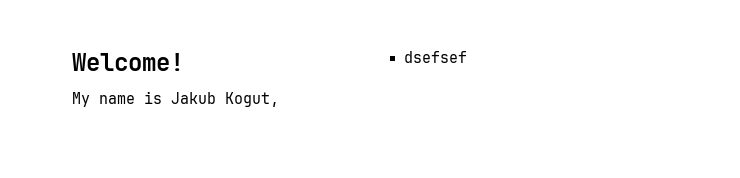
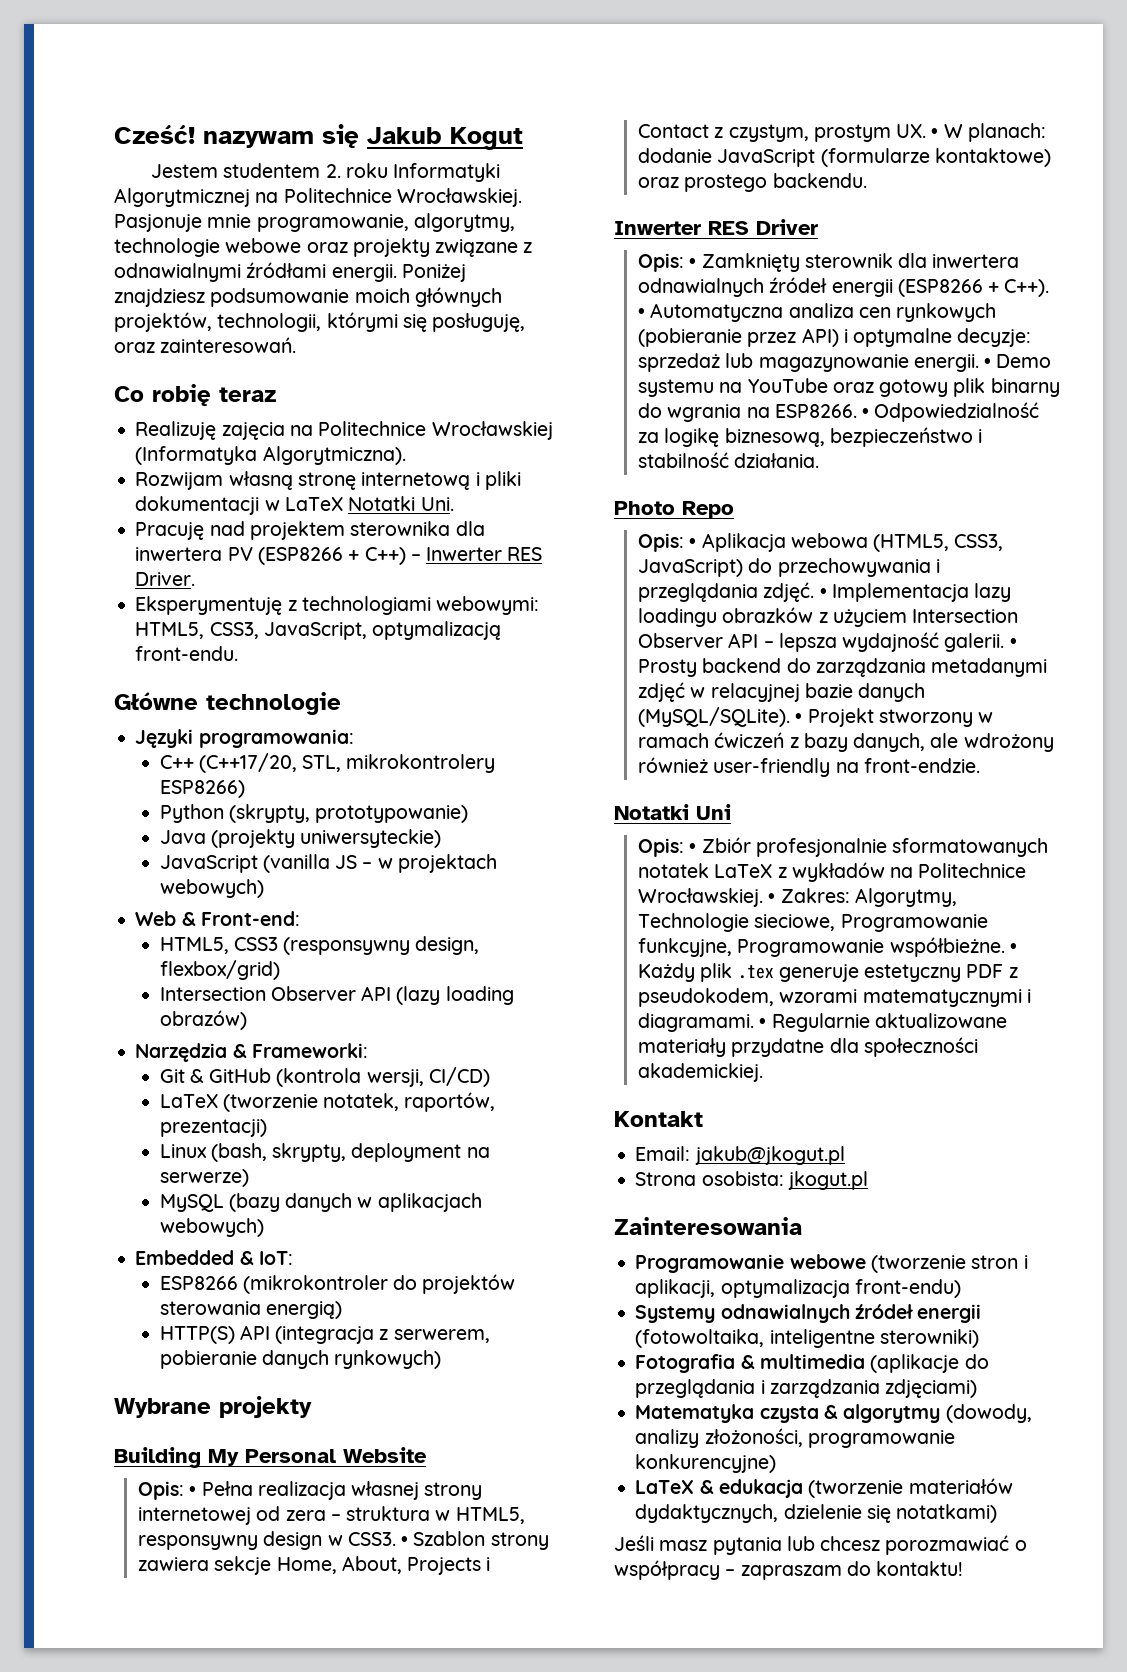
- Welcome!
- My name is Jakub Kogut,
- dsefsef
+ Cześć! nazywam się Jakub Kogut
+ Jestem studentem 2. roku Informatyki Algorytmicznej na Politechnice Wrocławskiej. Pasjonuje mnie programowanie, algorytmy, technologie webowe oraz projekty związane z odnawialnymi źródłami energii. Poniżej znajdziesz podsumowanie moich głównych projektów, technologii, którymi się posługuję, oraz zainteresowań.
+ Co robię teraz
+ Realizuję zajęcia na Politechnice Wrocławskiej (Informatyka Algorytmiczna).
+ Rozwijam własną stronę internetową i pliki dokumentacji w LaTeX Notatki Uni.
+ Pracuję nad projektem sterownika dla inwertera PV (ESP8266 + C++) – Inwerter RES Driver.
+ Eksperymentuję z technologiami webowymi: HTML5, CSS3, JavaScript, optymalizacją front-endu.
+ Główne technologie
+ Języki programowania:
+ C++ (C++17/20, STL, mikrokontrolery ESP8266)
+ Python (skrypty, prototypowanie)
+ Java (projekty uniwersyteckie)
+ JavaScript (vanilla JS – w projektach webowych)
+ Web & Front-end:
+ HTML5, CSS3 (responsywny design, flexbox/grid)
+ Intersection Observer API (lazy loading obrazów)
+ Narzędzia & Frameworki:
+ Git & GitHub (kontrola wersji, CI/CD)
+ LaTeX (tworzenie notatek, raportów, prezentacji)
+ Linux (bash, skrypty, deployment na serwerze)
+ MySQL (bazy danych w aplikacjach webowych)
+ Embedded & IoT:
+ ESP8266 (mikrokontroler do projektów sterowania energią)
+ HTTP(S) API (integracja z serwerem, pobieranie danych rynkowych)
+ Wybrane projekty
+ Building My Personal Website
+ Opis: • Pełna realizacja własnej strony internetowej od zera – struktura w HTML5, responsywny design w CSS3. • Szablon strony zawiera sekcje Home, About, Projects i Contact z czystym, prostym UX. • W planach: dodanie JavaScript (formularze kontaktowe) oraz prostego backendu.
+ Inwerter RES Driver
+ Opis: • Zamknięty sterownik dla inwertera odnawialnych źródeł energii (ESP8266 + C++). • Automatyczna analiza cen rynkowych (pobieranie przez API) i optymalne decyzje: sprzedaż lub magazynowanie energii. • Demo systemu na YouTube oraz gotowy plik binarny do wgrania na ESP8266. • Odpowiedzialność za logikę biznesową, bezpieczeństwo i stabilność działania.
+ Photo Repo
+ Opis: • Aplikacja webowa (HTML5, CSS3, JavaScript) do przechowywania i przeglądania zdjęć. • Implementacja lazy loadingu obrazków z użyciem Intersection Observer API – lepsza wydajność galerii. • Prosty backend do zarządzania metadanymi zdjęć w relacyjnej bazie danych (MySQL/SQLite). • Projekt stworzony w ramach ćwiczeń z bazy danych, ale wdrożony również user-friendly na front-endzie.
+ Notatki Uni
+ Opis: • Zbiór profesjonalnie sformatowanych notatek LaTeX z wykładów na Politechnice Wrocławskiej. • Zakres: Algorytmy, Technologie sieciowe, Programowanie funkcyjne, Programowanie współbieżne. • Każdy plik .tex generuje estetyczny PDF z pseudokodem, wzorami matematycznymi i diagramami. • Regularnie aktualizowane materiały przydatne dla społeczności akademickiej.
+ Kontakt
+ Email: jakub@jkogut.pl
+ Strona osobista: jkogut.pl
+ Zainteresowania
+ Programowanie webowe (tworzenie stron i aplikacji, optymalizacja front-endu)
+ Systemy odnawialnych źródeł energii (fotowoltaika, inteligentne sterowniki)
+ Fotografia & multimedia (aplikacje do przeglądania i zarządzania zdjęciami)
+ Matematyka czysta & algorytmy (dowody, analizy złożoności, programowanie konkurencyjne)
+ LaTeX & edukacja (tworzenie materiałów dydaktycznych, dzielenie się notatkami)
+ Jeśli masz pytania lub chcesz porozmawiać o współpracy – zapraszam do kontaktu!

